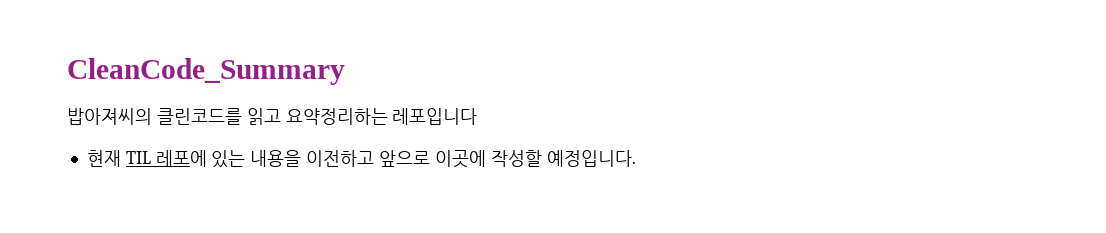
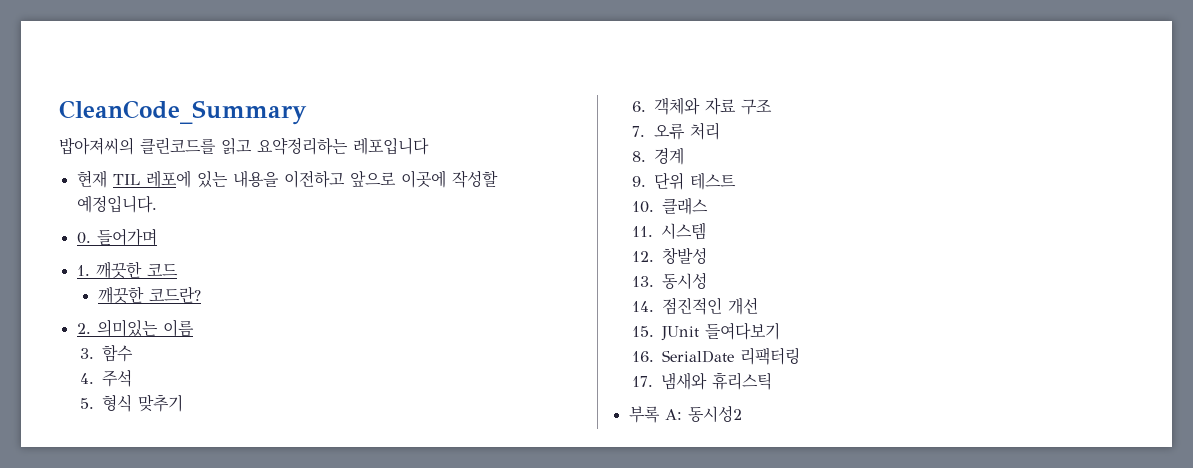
+ 0. 들어가며
+ 1. 깨끗한 코드
+ 깨끗한 코드란?
+ 2. 의미있는 이름
+ 3. 함수
+ 4. 주석
+ 5. 형식 맞추기
+ 6. 객체와 자료 구조
+ 7. 오류 처리
+ 8. 경계
+ 9. 단위 테스트
+ 10. 클래스
+ 11. 시스템
+ 12. 창발성
+ 13. 동시성
+ 14. 점진적인 개선
+ 15. JUnit 들여다보기
+ 16. SerialDate 리팩터링
+ 17. 냄새와 휴리스틱
+ 부록 A: 동시성2

